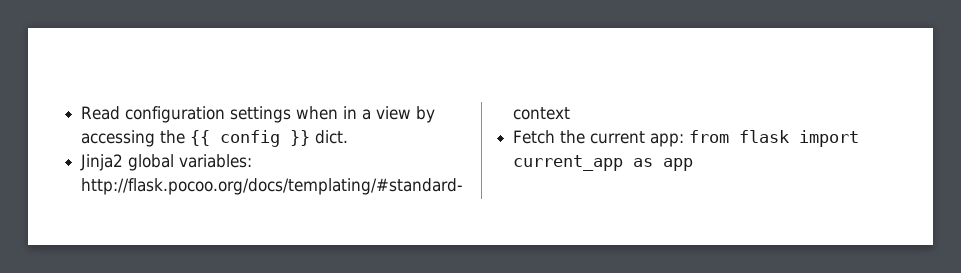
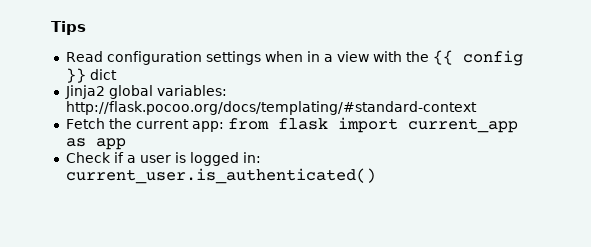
+ Tips
- Read configuration settings when in a view by accessing the {{ config }} dict.
+ Read configuration settings when in a view with the {{ config }} dict
+ Check if a user is logged in: current_user.is_authenticated()

